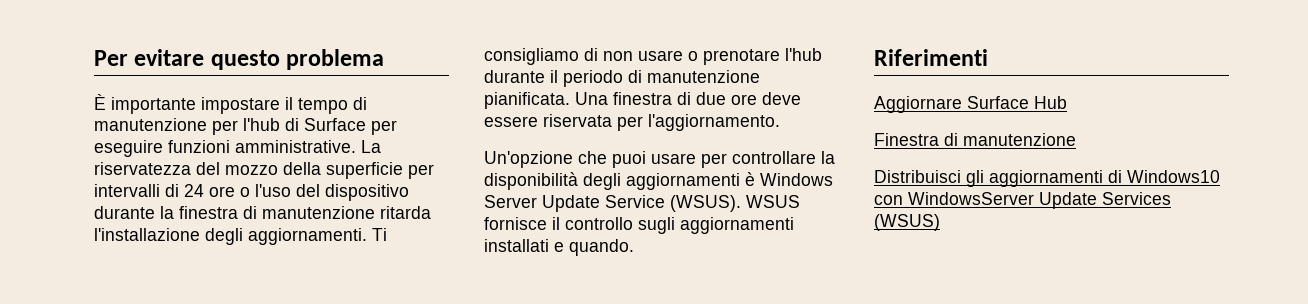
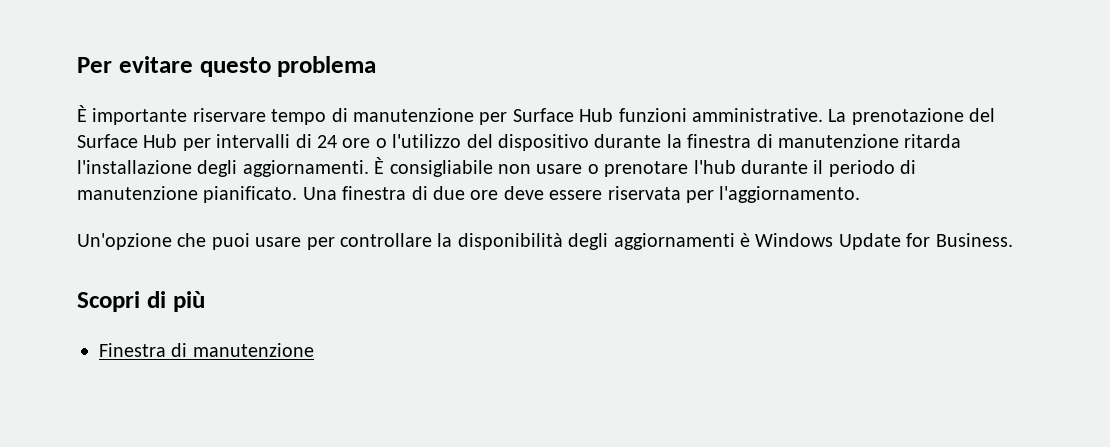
- È importante impostare il tempo di manutenzione per l'hub di Surface per eseguire funzioni amministrative. La riservatezza del mozzo della superficie per intervalli di 24 ore o l'uso del dispositivo durante la finestra di manutenzione ritarda l'installazione degli aggiornamenti.
+ È importante riservare tempo di manutenzione per Surface Hub funzioni amministrative. La prenotazione del Surface Hub per intervalli di 24 ore o l'utilizzo del dispositivo durante la finestra di manutenzione ritarda l'installazione degli aggiornamenti.
- Ti consigliamo di non usare o prenotare l'hub durante il periodo di manutenzione pianificata.
+ È consigliabile non usare o prenotare l'hub durante il periodo di manutenzione pianificato.
- Un'opzione che puoi usare per controllare la disponibilità degli aggiornamenti è Windows Server Update Service (WSUS). WSUS fornisce il controllo sugli aggiornamenti installati e quando.
- Riferimenti
- Aggiornare Surface Hub
+ Un'opzione che puoi usare per controllare la disponibilità degli aggiornamenti è Windows Update for Business.
+ Scopri di più
  Finestra di manutenzione
- Distribuisci gli aggiornamenti di Windows10 con WindowsServer Update Services (WSUS)

